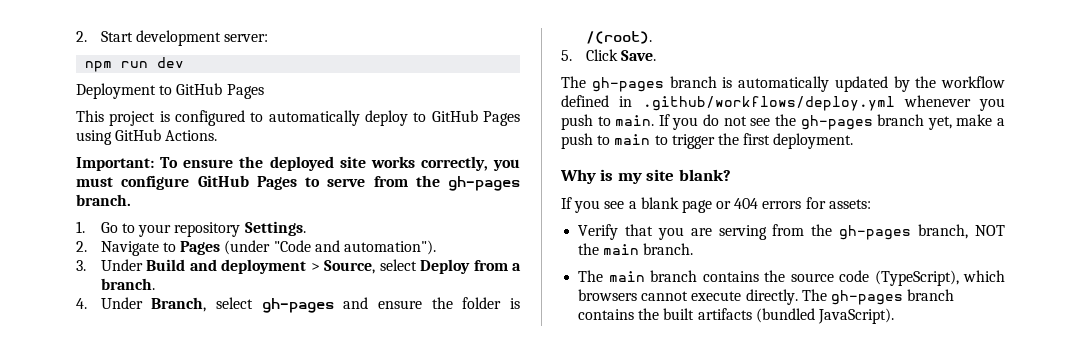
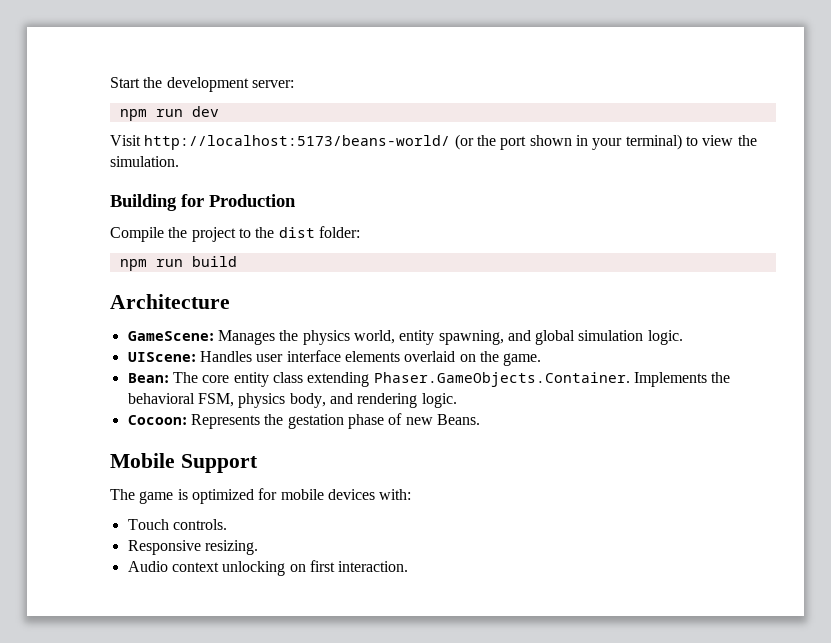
- 2. Start development server:
+ Start the development server:
- Deployment to GitHub Pages
- This project is configured to automatically deploy to GitHub Pages using GitHub Actions.
- Important: To ensure the deployed site works correctly, you must configure GitHub Pages to serve from the gh-pages branch.
- 1. Go to your repository Settings.
- 2. Navigate to Pages (under "Code and automation").
- 3. Under Build and deployment > Source, select Deploy from a branch.
- 4. Under Branch, select gh-pages and ensure the folder is /(root).
- 5. Click Save.
- The gh-pages branch is automatically updated by the workflow defined in .github/workflows/deploy.yml whenever you push to main. If you do not see the gh-pages branch yet, make a push to main to trigger the first deployment.
- Why is my site blank?
- If you see a blank page or 404 errors for assets:
- Verify that you are serving from the gh-pages branch, NOT the main branch.
- The main branch contains the source code (TypeScript), which browsers cannot execute directly. The gh-pages branch contains the built artifacts (bundled JavaScript).
+ Visit http://localhost:5173/beans-world/ (or the port shown in your terminal) to view the simulation.
+ Building for Production
+ Compile the project to the dist folder:
+ npm run build
+ Architecture
+ GameScene: Manages the physics world, entity spawning, and global simulation logic.
+ UIScene: Handles user interface elements overlaid on the game.
+ Bean: The core entity class extending Phaser.GameObjects.Container. Implements the behavioral FSM, physics body, and rendering logic.
+ Cocoon: Represents the gestation phase of new Beans.
+ Mobile Support
+ The game is optimized for mobile devices with:
+ Touch controls.
+ Responsive resizing.
+ Audio context unlocking on first interaction.

